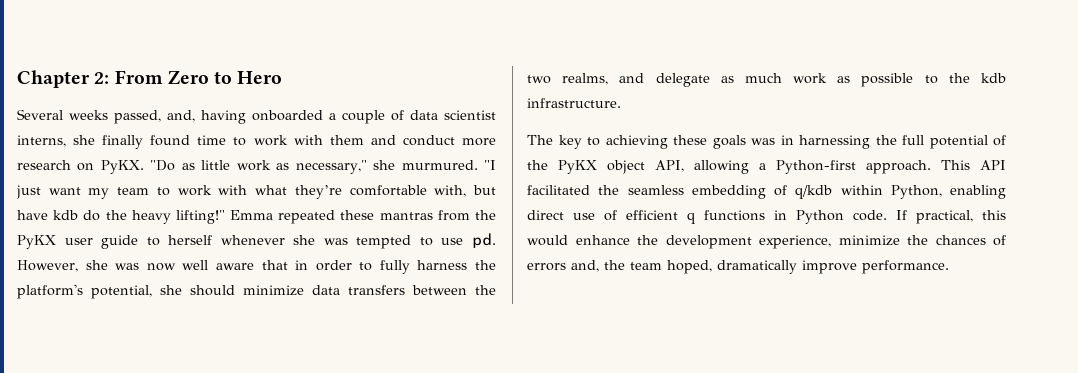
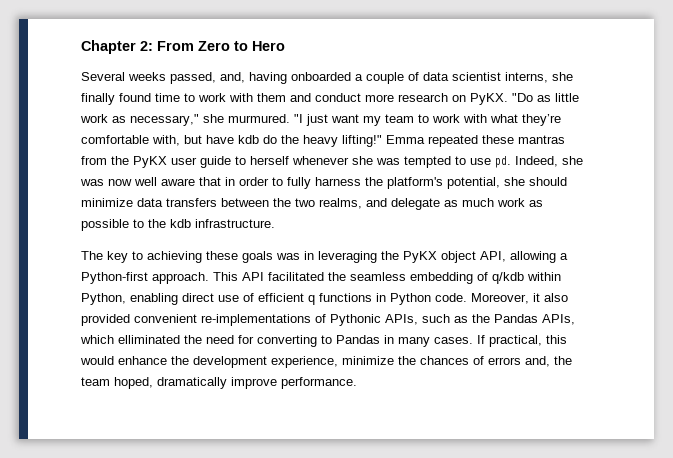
- However, she was now well aware that in order to fully harness the platform's potential, she should minimize data transfers between the two realms, and delegate as much work as possible to the kdb infrastructure.
+ Indeed, she was now well aware that in order to fully harness the platform's potential, she should minimize data transfers between the two realms, and delegate as much work as possible to the kdb infrastructure.
- The key to achieving these goals was in harnessing the full potential of the PyKX object API, allowing a Python-first approach.
+ The key to achieving these goals was in leveraging the PyKX object API, allowing a Python-first approach.
+ Moreover, it also provided convenient re-implementations of Pythonic APIs, such as the Pandas APIs, which elliminated the need for converting to Pandas in many cases.

